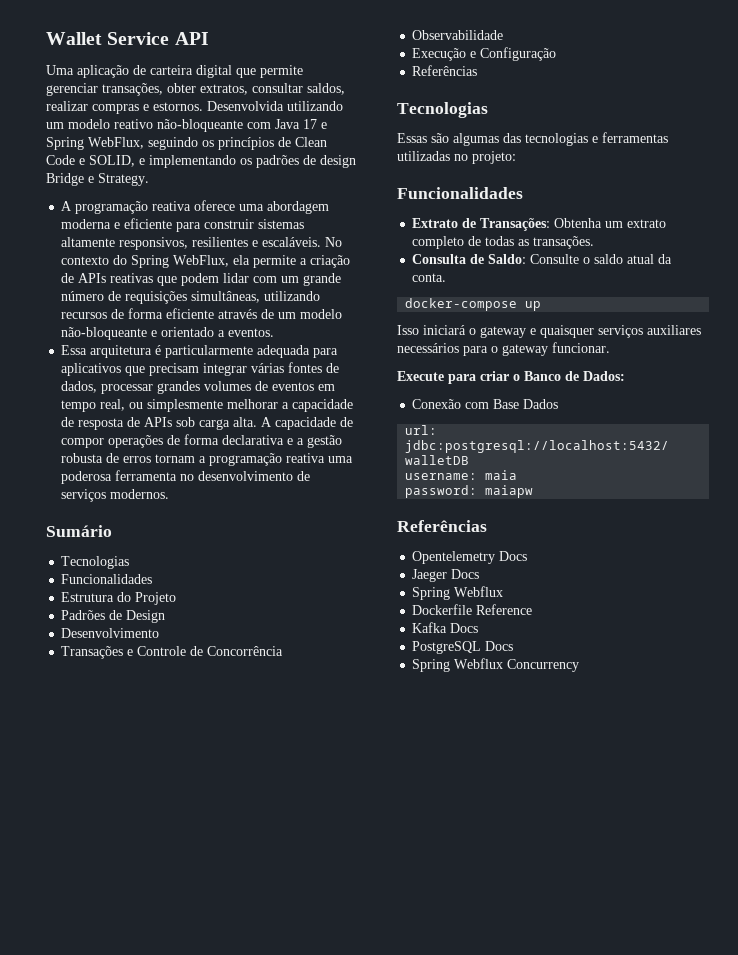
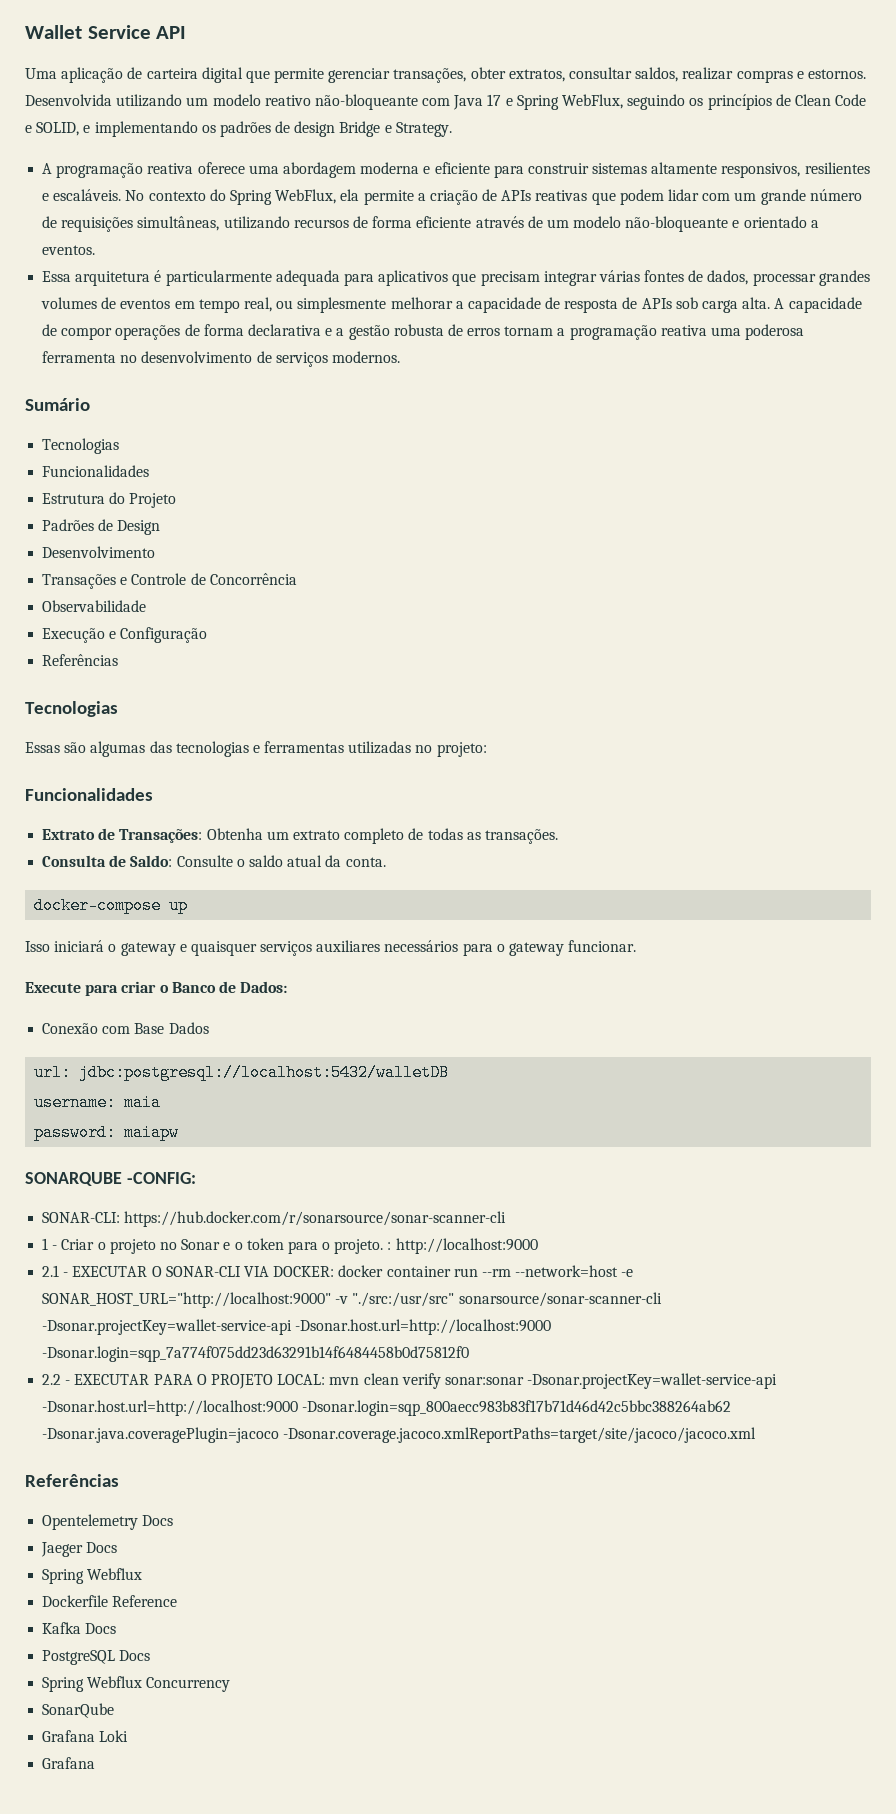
+ SONARQUBE -CONFIG:
+ SONAR-CLI: https://hub.docker.com/r/sonarsource/sonar-scanner-cli
+ 1 - Criar o projeto no Sonar e o token para o projeto. : http://localhost:9000
+ 2.1 - EXECUTAR O SONAR-CLI VIA DOCKER: docker container run --rm --network=host -e SONAR_HOST_URL="http://localhost:9000" -v "./src:/usr/src" sonarsource/sonar-scanner-cli -Dsonar.projectKey=wallet-service-api -Dsonar.host.url=http://localhost:9000 -Dsonar.login=sqp_7a774f075dd23d63291b14f6484458b0d75812f0
+ 2.2 - EXECUTAR PARA O PROJETO LOCAL: mvn clean verify sonar:sonar -Dsonar.projectKey=wallet-service-api -Dsonar.host.url=http://localhost:9000 -Dsonar.login=sqp_800aecc983b83f17b71d46d42c5bbc388264ab62 -Dsonar.java.coveragePlugin=jacoco -Dsonar.coverage.jacoco.xmlReportPaths=target/site/jacoco/jacoco.xml
+ SonarQube
+ Grafana Loki
+ Grafana

